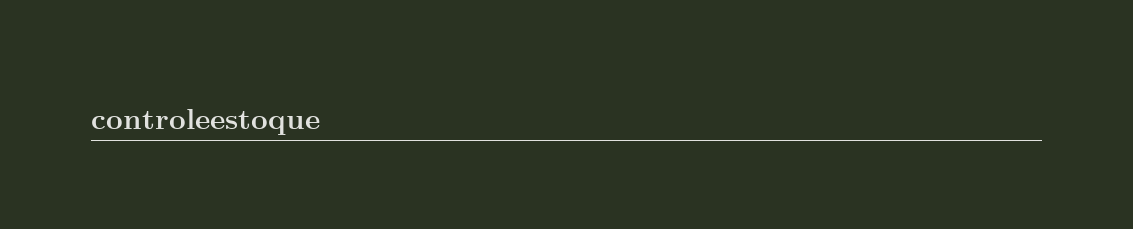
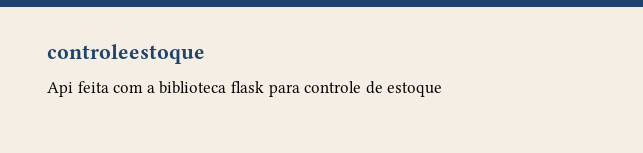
+ Api feita com a biblioteca flask para controle de estoque

